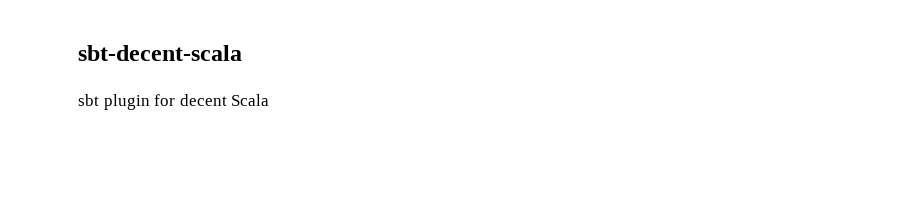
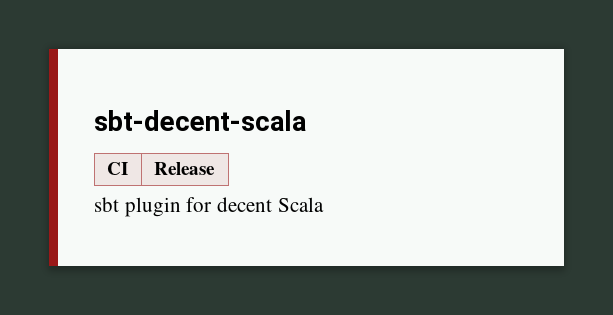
+ CI | Release

